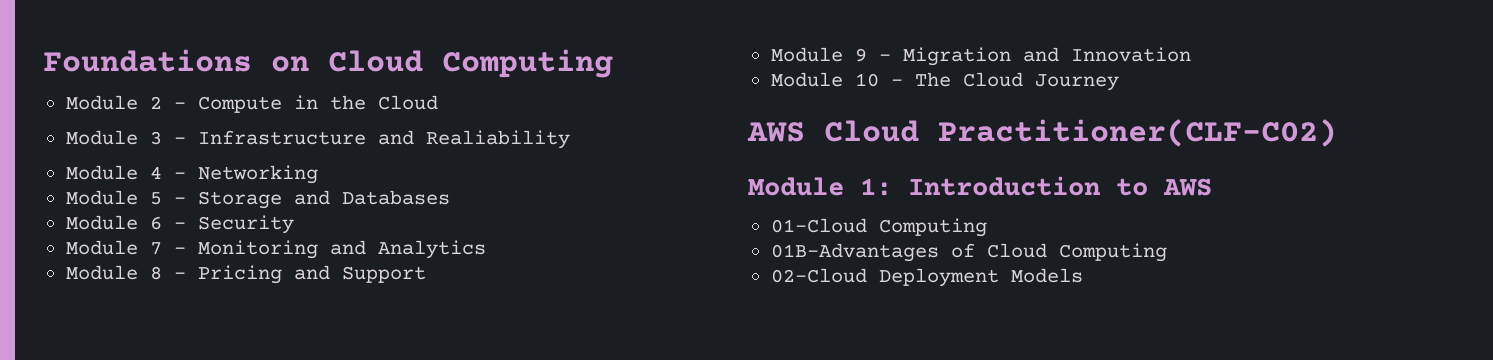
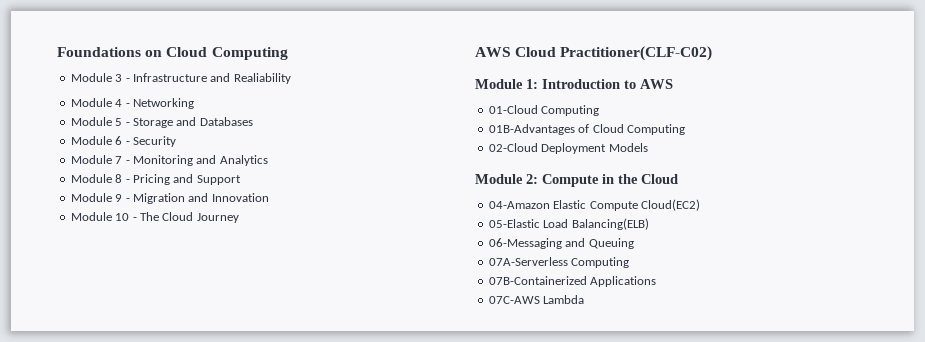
- Module 2 - Compute in the Cloud
+ Module 2: Compute in the Cloud
+ 04-Amazon Elastic Compute Cloud(EC2)
+ 05-Elastic Load Balancing(ELB)
+ 06-Messaging and Queuing
+ 07A-Serverless Computing
+ 07B-Containerized Applications
+ 07C-AWS Lambda

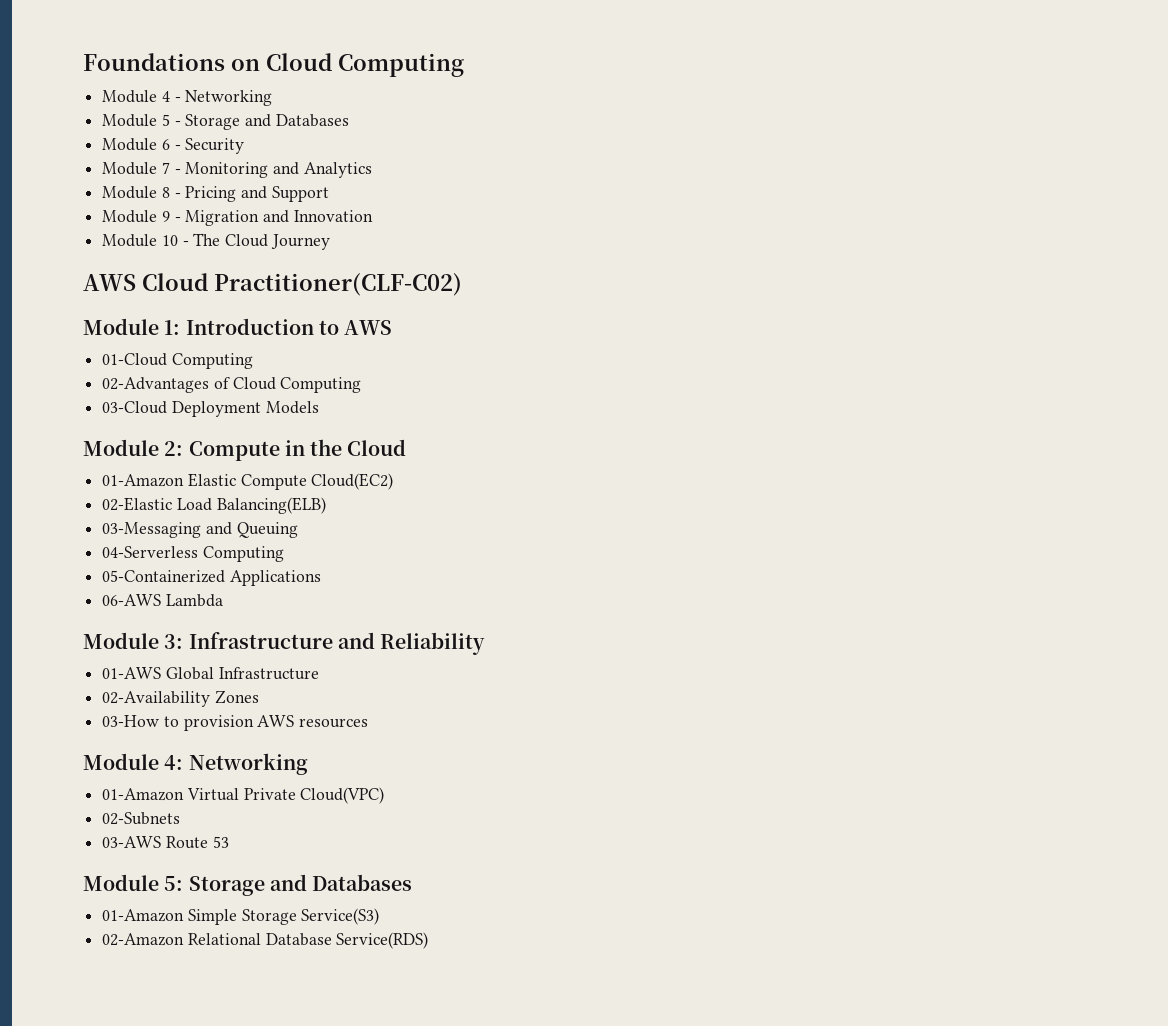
- Module 3 - Infrastructure and Realiability
- 01B-Advantages of Cloud Computing
+ 02-Advantages of Cloud Computing
- 02-Cloud Deployment Models
+ 03-Cloud Deployment Models
- 04-Amazon Elastic Compute Cloud(EC2)
+ 01-Amazon Elastic Compute Cloud(EC2)
- 05-Elastic Load Balancing(ELB)
+ 02-Elastic Load Balancing(ELB)
- 06-Messaging and Queuing
+ 03-Messaging and Queuing
- 07A-Serverless Computing
- 07B-Containerized Applications
+ 04-Serverless Computing
+ 05-Containerized Applications
- 07C-AWS Lambda
+ 06-AWS Lambda
+ Module 3: Infrastructure and Reliability
+ 01-AWS Global Infrastructure
+ 02-Availability Zones
+ 03-How to provision AWS resources
+ Module 4: Networking
+ 01-Amazon Virtual Private Cloud(VPC)
+ 02-Subnets
+ 03-AWS Route 53
+ Module 5: Storage and Databases
+ 01-Amazon Simple Storage Service(S3)
+ 02-Amazon Relational Database Service(RDS)

